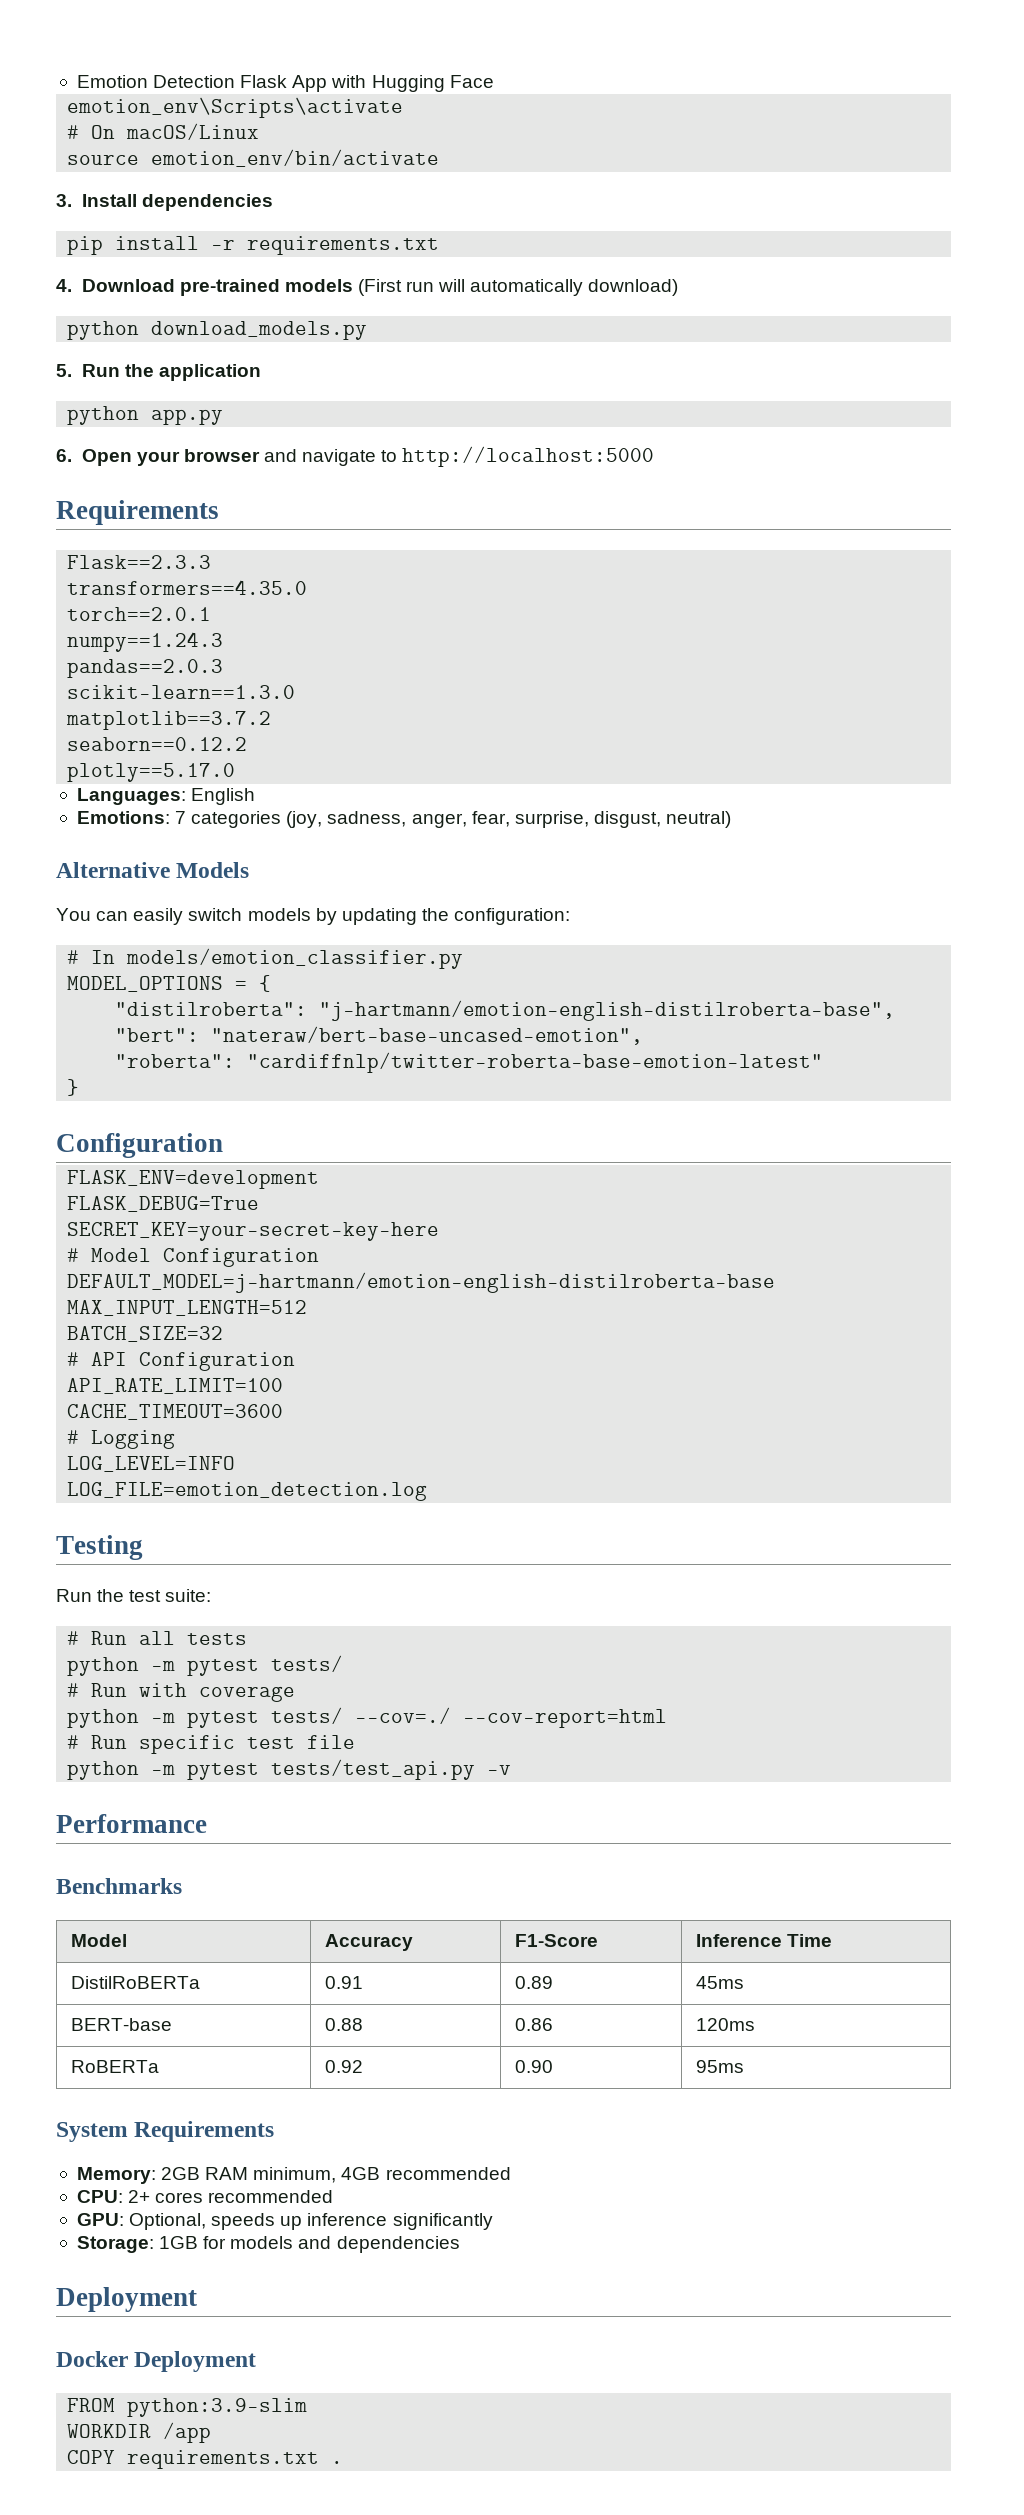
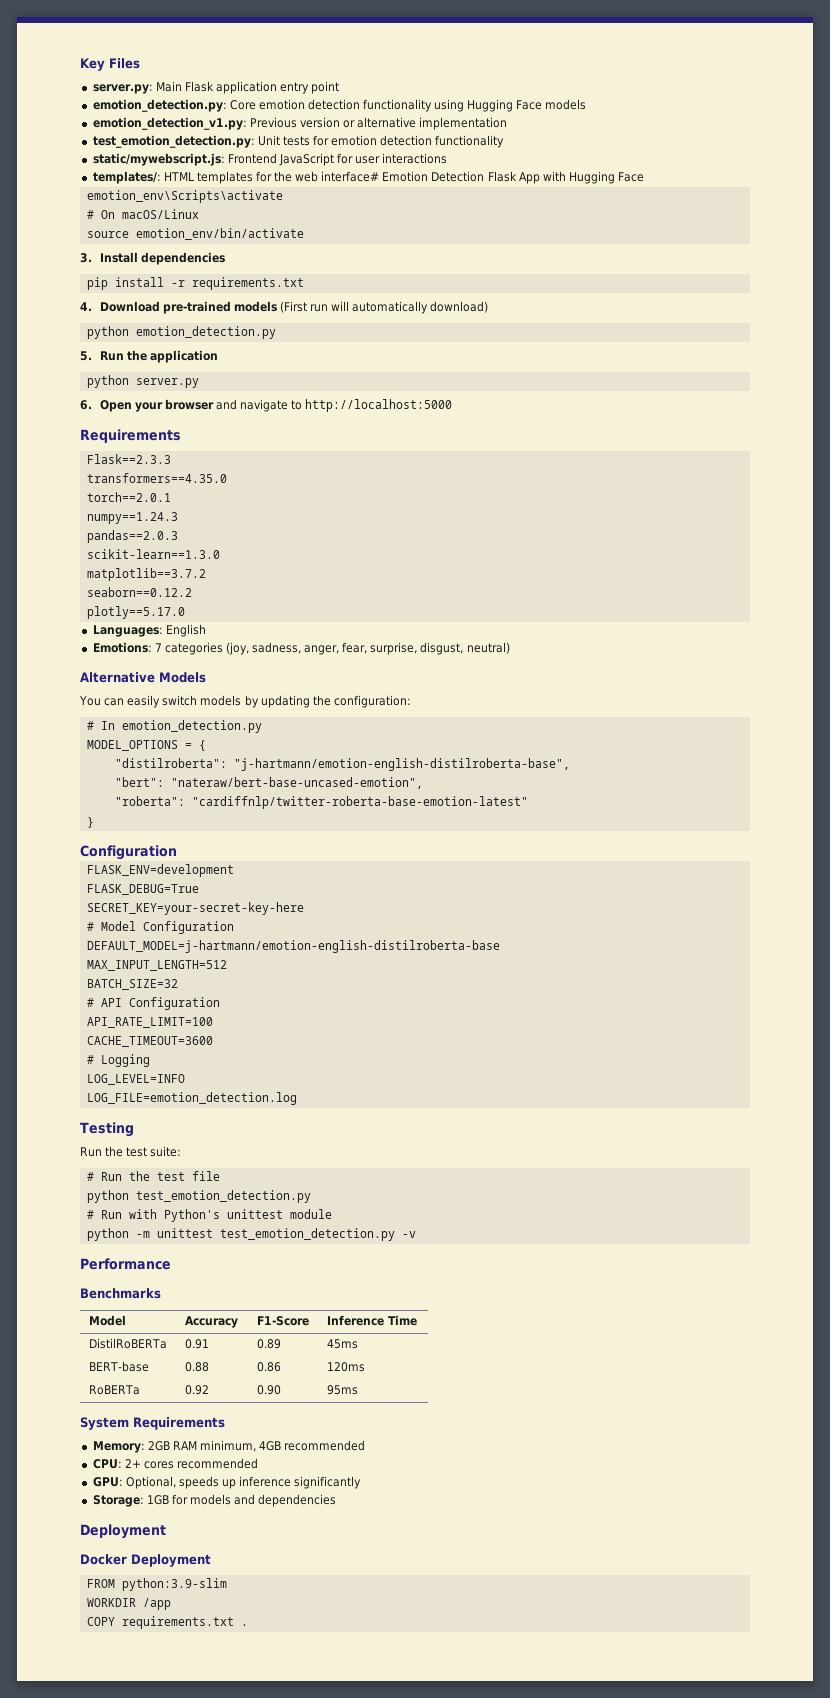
- Emotion Detection Flask App with Hugging Face
+ Key Files
+ server.py: Main Flask application entry point
+ emotion_detection.py: Core emotion detection functionality using Hugging Face models
+ emotion_detection_v1.py: Previous version or alternative implementation
+ test_emotion_detection.py: Unit tests for emotion detection functionality
+ static/mywebscript.js: Frontend JavaScript for user interactions
+ templates/: HTML templates for the web interface# Emotion Detection Flask App with Hugging Face
- python download_models.py
+ python emotion_detection.py
- python app.py
+ python server.py
- # In models/emotion_classifier.py
+ # In emotion_detection.py
- # Run all tests
- python -m pytest tests/
+ # Run the test file
+ python test_emotion_detection.py
- # Run with coverage
- python -m pytest tests/ --cov=./ --cov-report=html
- # Run specific test file
- python -m pytest tests/test_api.py -v
+ # Run with Python's unittest module
+ python -m unittest test_emotion_detection.py -v

